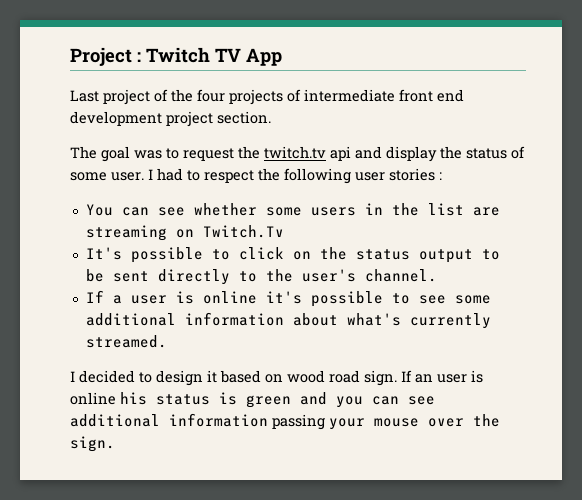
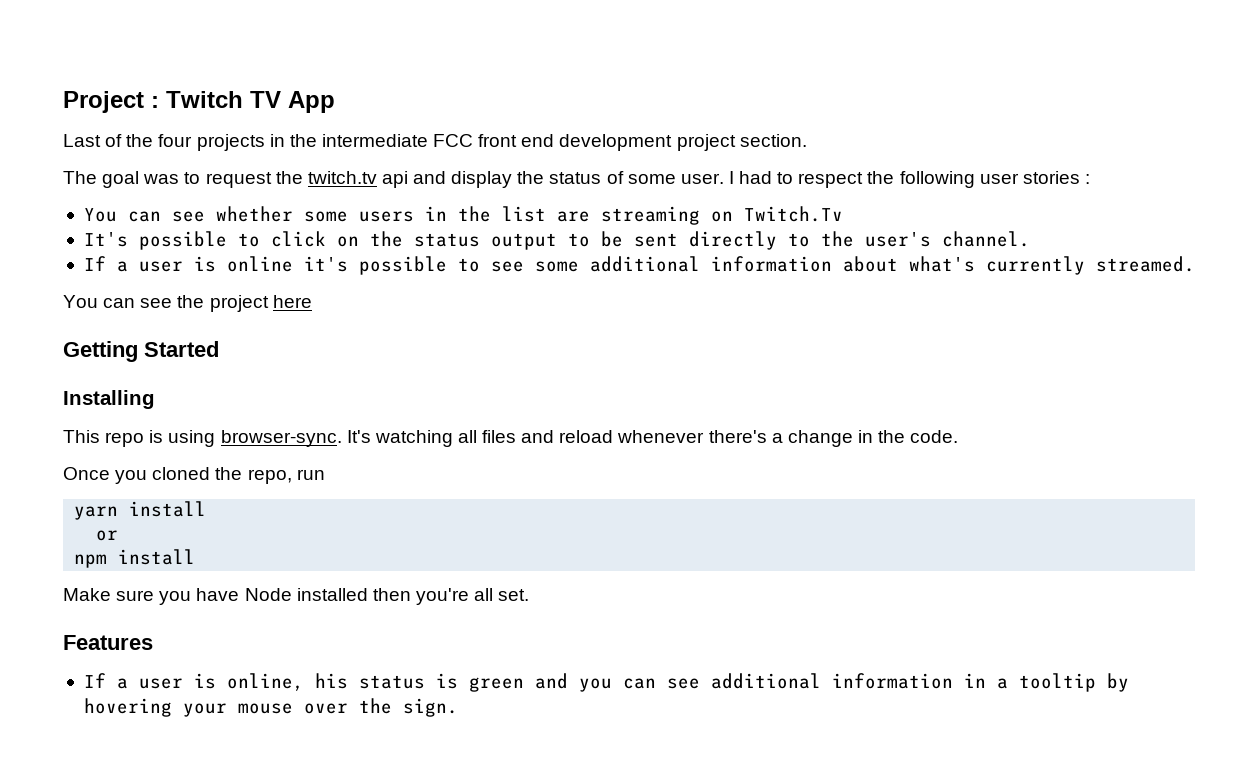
- Last project of the four projects of intermediate front end development project section.
+ Last of the four projects in the intermediate FCC front end development project section.
- I decided to design it based on wood road sign. If an user is online his status is green and you can see additional information passing your mouse over the sign.
+ You can see the project here
+ Getting Started
+ Installing
+ This repo is using browser-sync. It's watching all files and reload whenever there's a change in the code.
+ Once you cloned the repo, run
+ yarn install
+ or
+ npm install
+ Make sure you have Node installed then you're all set.
+ Features
+ If a user is online, his status is green and you can see additional information in a tooltip by hovering your mouse over the sign.

